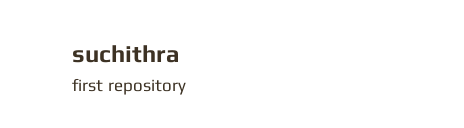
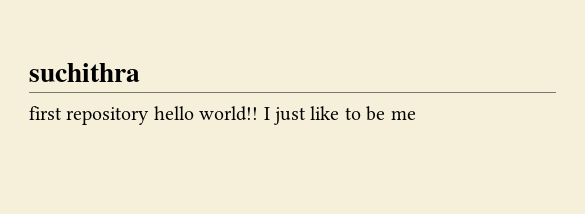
- first repository
+ first repository hello world!! I just like to be me

